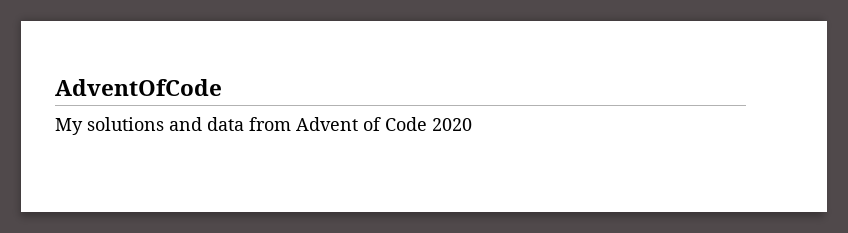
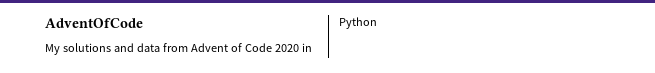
- My solutions and data from Advent of Code 2020
+ My solutions and data from Advent of Code 2020 in Python

